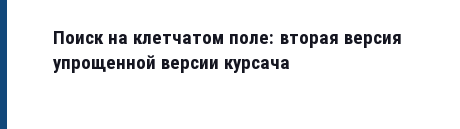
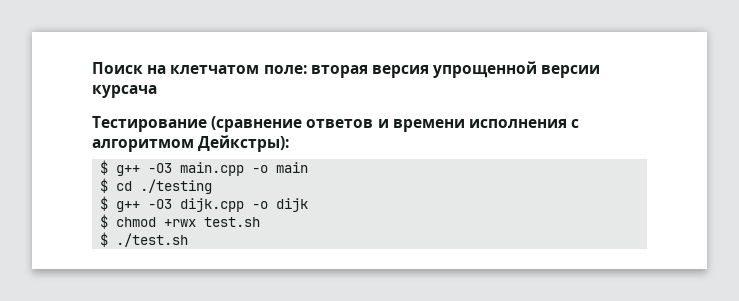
+ Тестирование (сравнение ответов и времени исполнения с алгоритмом Дейкстры):
+ $ g++ -O3 main.cpp -o main
+ $ cd ./testing
+ $ g++ -O3 dijk.cpp -o dijk
+ $ chmod +rwx test.sh
+ $ ./test.sh

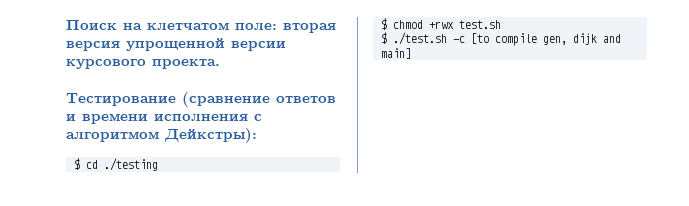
- Поиск на клетчатом поле: вторая версия упрощенной версии курсача
+ Поиск на клетчатом поле: вторая версия упрощенной версии курсового проекта.
- $ g++ -O3 main.cpp -o main
  $ cd ./testing
- $ g++ -O3 dijk.cpp -o dijk
- $ ./test.sh
+ $ ./test.sh -c [to compile gen, dijk and main]

